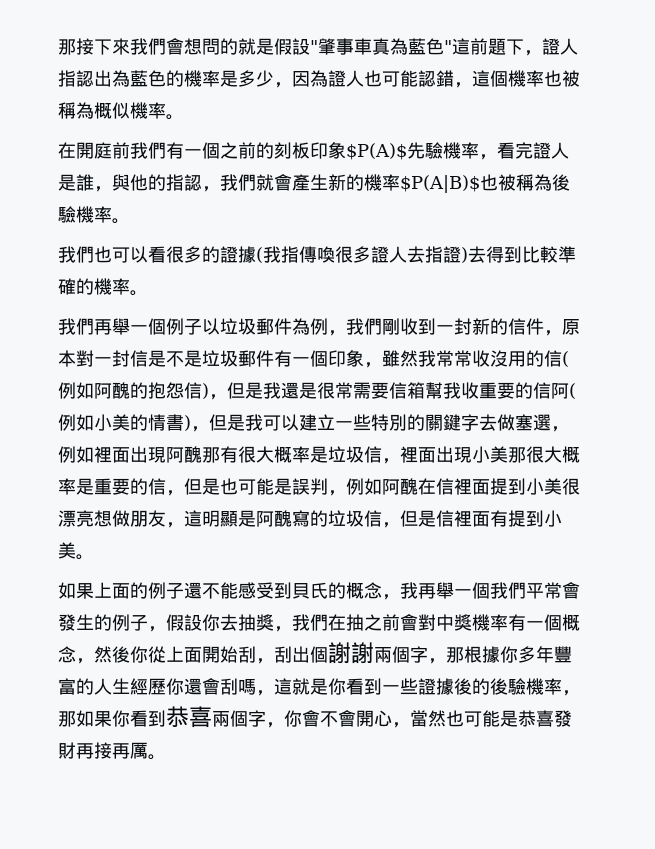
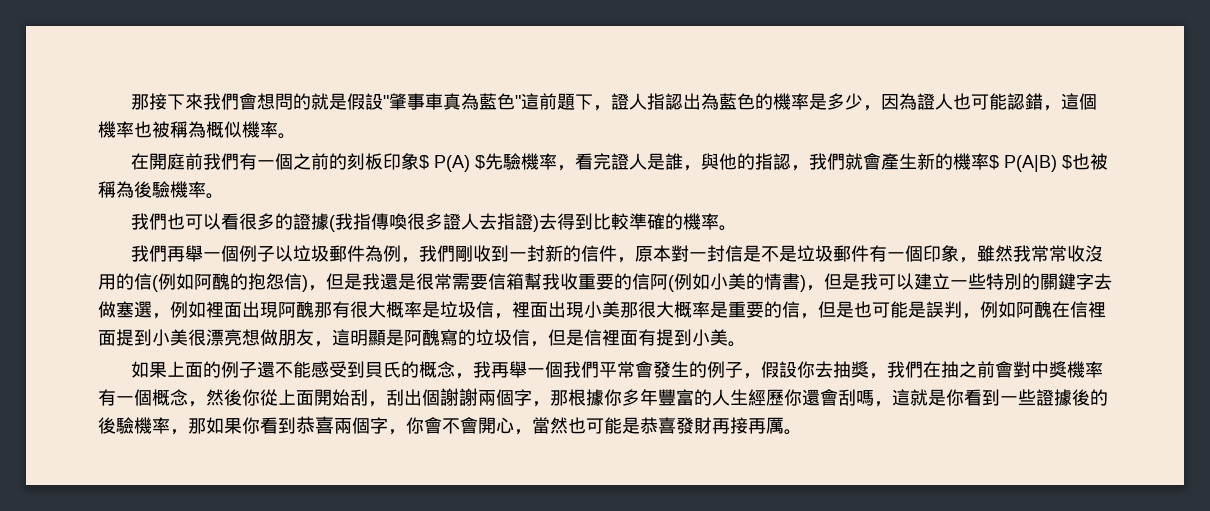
- 在開庭前我們有一個之前的刻板印象$P(A)$先驗機率，看完證人是誰，與他的指認，我們就會產生新的機率$P(A|B)$也被稱為後驗機率。
+ 在開庭前我們有一個之前的刻板印象$ P(A) $先驗機率，看完證人是誰，與他的指認，我們就會產生新的機率$ P(A|B) $也被稱為後驗機率。

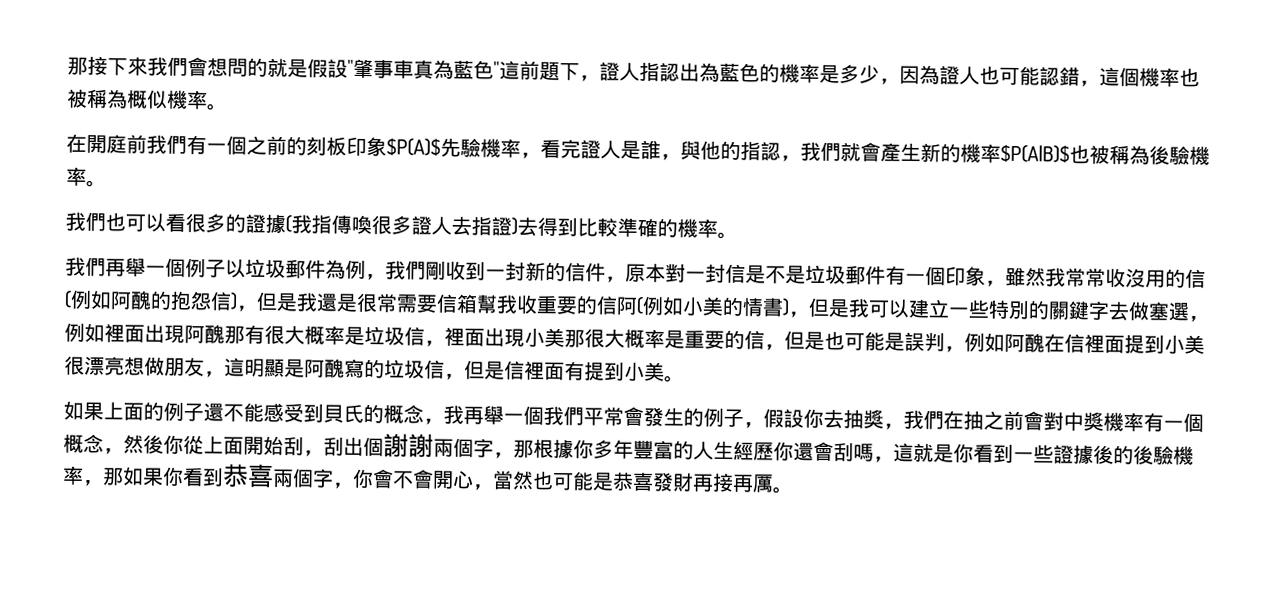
- 在開庭前我們有一個之前的刻板印象$ P(A) $先驗機率，看完證人是誰，與他的指認，我們就會產生新的機率$ P(A|B) $也被稱為後驗機率。
+ 在開庭前我們有一個之前的刻板印象$P(A)$先驗機率，看完證人是誰，與他的指認，我們就會產生新的機率$P(A|B)$也被稱為後驗機率。

